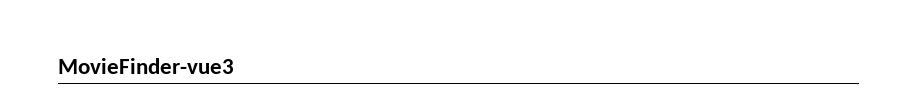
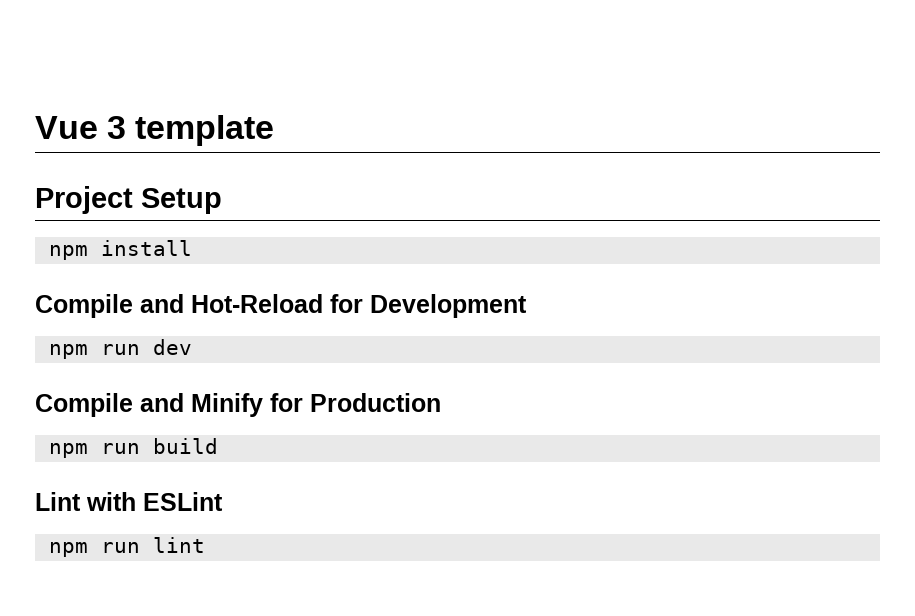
- MovieFinder-vue3
+ Vue 3 template
+ Project Setup
+ npm install
+ Compile and Hot-Reload for Development
+ npm run dev
+ Compile and Minify for Production
+ npm run build
+ Lint with ESLint
+ npm run lint

